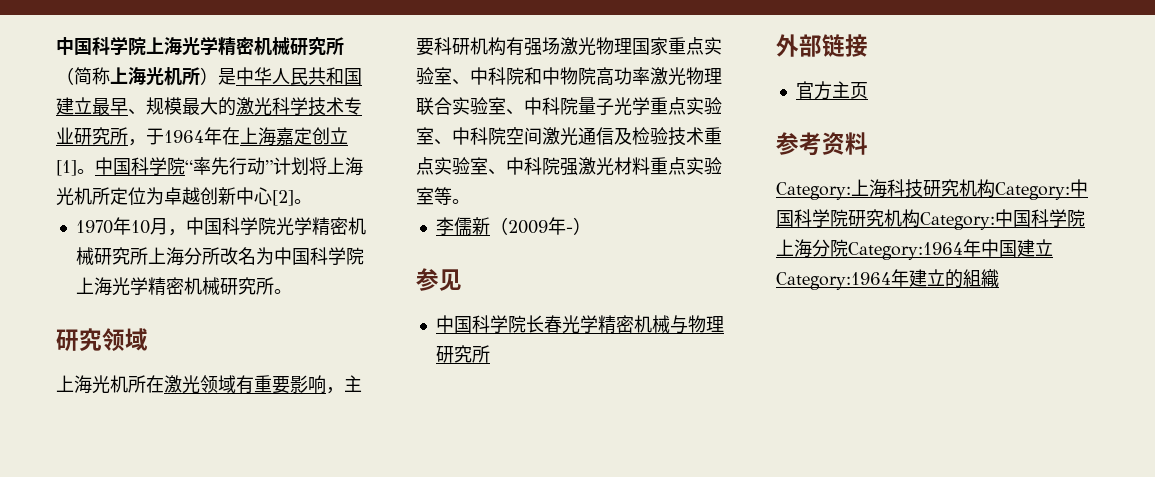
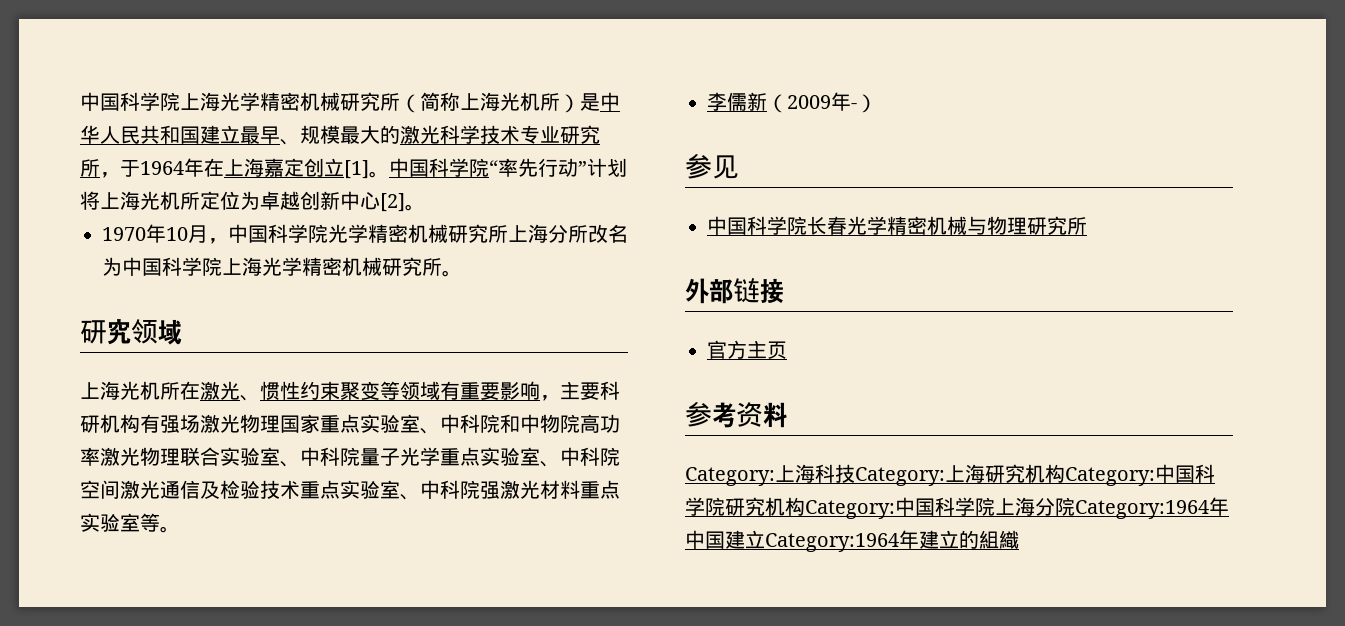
- 上海光机所在激光领域有重要影响，主要科研机构有强场激光物理国家重点实验室、中科院和中物院高功率激光物理联合实验室、中科院量子光学重点实验室、中科院空间激光通信及检验技术重点实验室、中科院强激光材料重点实验室等。
+ 上海光机所在激光、惯性约束聚变等领域有重要影响，主要科研机构有强场激光物理国家重点实验室、中科院和中物院高功率激光物理联合实验室、中科院量子光学重点实验室、中科院空间激光通信及检验技术重点实验室、中科院强激光材料重点实验室等。
- Category:上海科技研究机构Category:中国科学院研究机构Category:中国科学院上海分院Category:1964年中国建立Category:1964年建立的組織
+ Category:上海科技Category:上海研究机构Category:中国科学院研究机构Category:中国科学院上海分院Category:1964年中国建立Category:1964年建立的組織

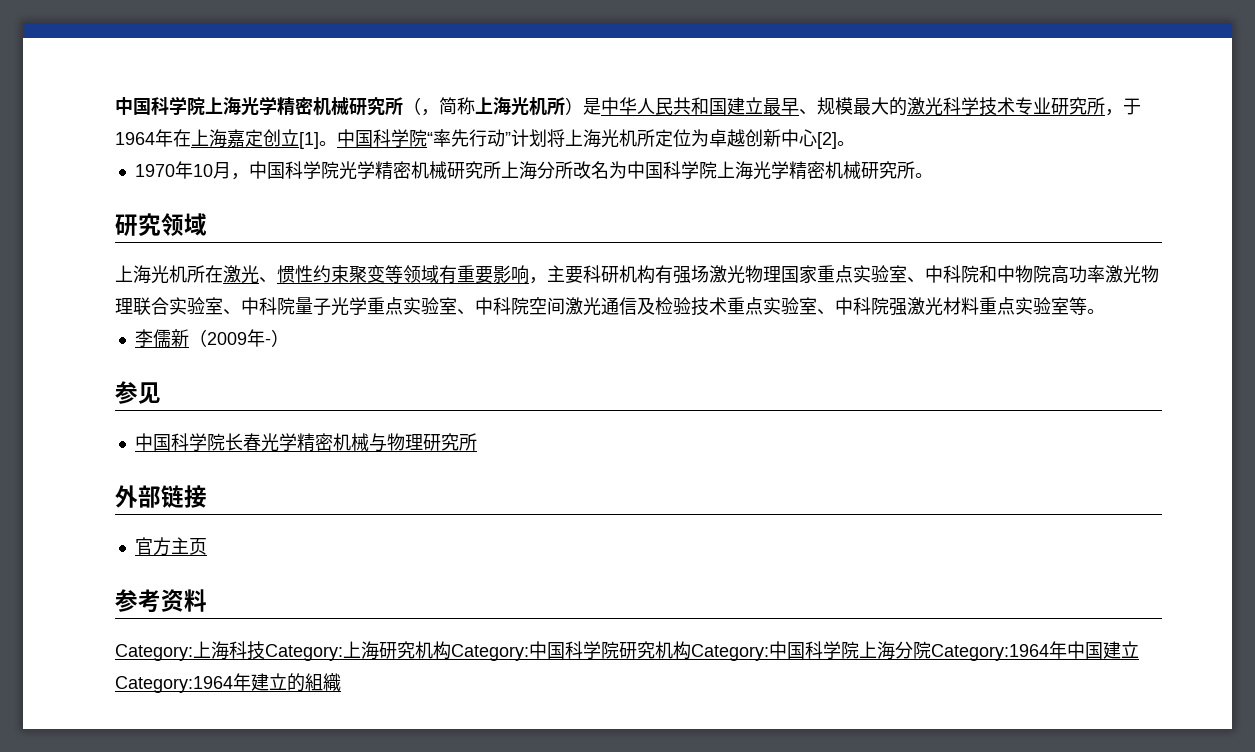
- 中国科学院上海光学精密机械研究所（简称上海光机所）是中华人民共和国建立最早、规模最大的激光科学技术专业研究所，于1964年在上海嘉定创立[1]。
+ 中国科学院上海光学精密机械研究所（，简称上海光机所）是中华人民共和国建立最早、规模最大的激光科学技术专业研究所，于1964年在上海嘉定创立[1]。

